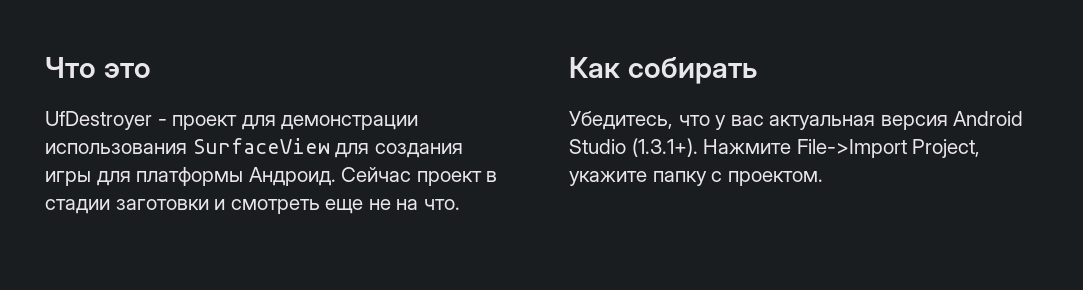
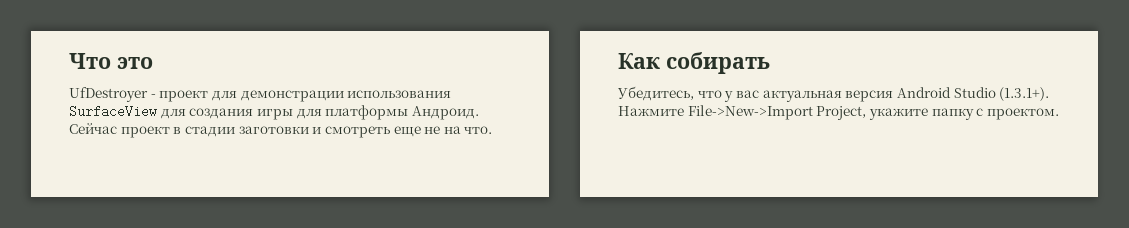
- Убедитесь, что у вас актуальная версия Android Studio (1.3.1+). Нажмите File->Import Project, укажите папку с проектом.
+ Убедитесь, что у вас актуальная версия Android Studio (1.3.1+). Нажмите File->New->Import Project, укажите папку с проектом.

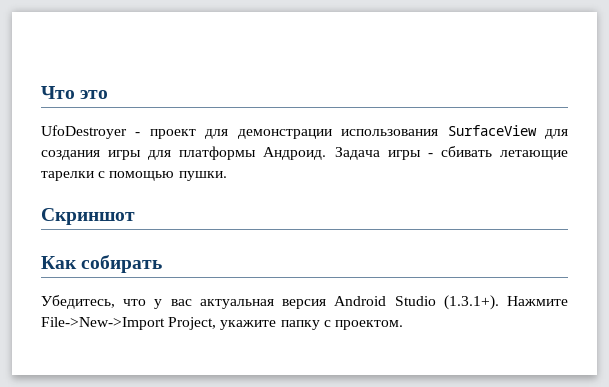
- UfDestroyer - проект для демонстрации использования SurfaceView для создания игры для платформы Андроид.
+ UfoDestroyer - проект для демонстрации использования SurfaceView для создания игры для платформы Андроид.
- Сейчас проект в стадии заготовки и смотреть еще не на что.
+ Задача игры - сбивать летающие тарелки с помощью пушки.
+ Скриншот

